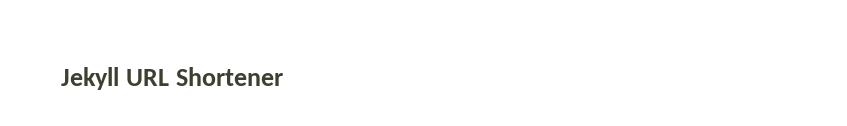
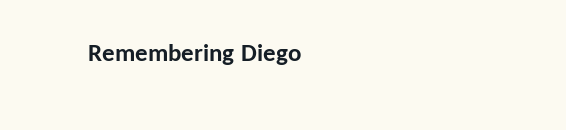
- Jekyll URL Shortener
+ Remembering Diego

